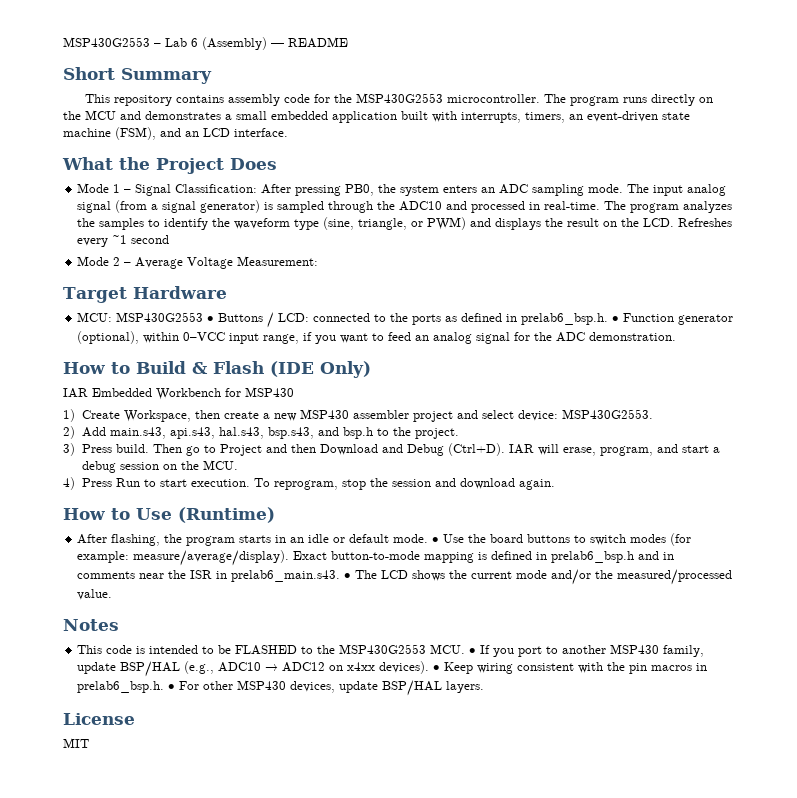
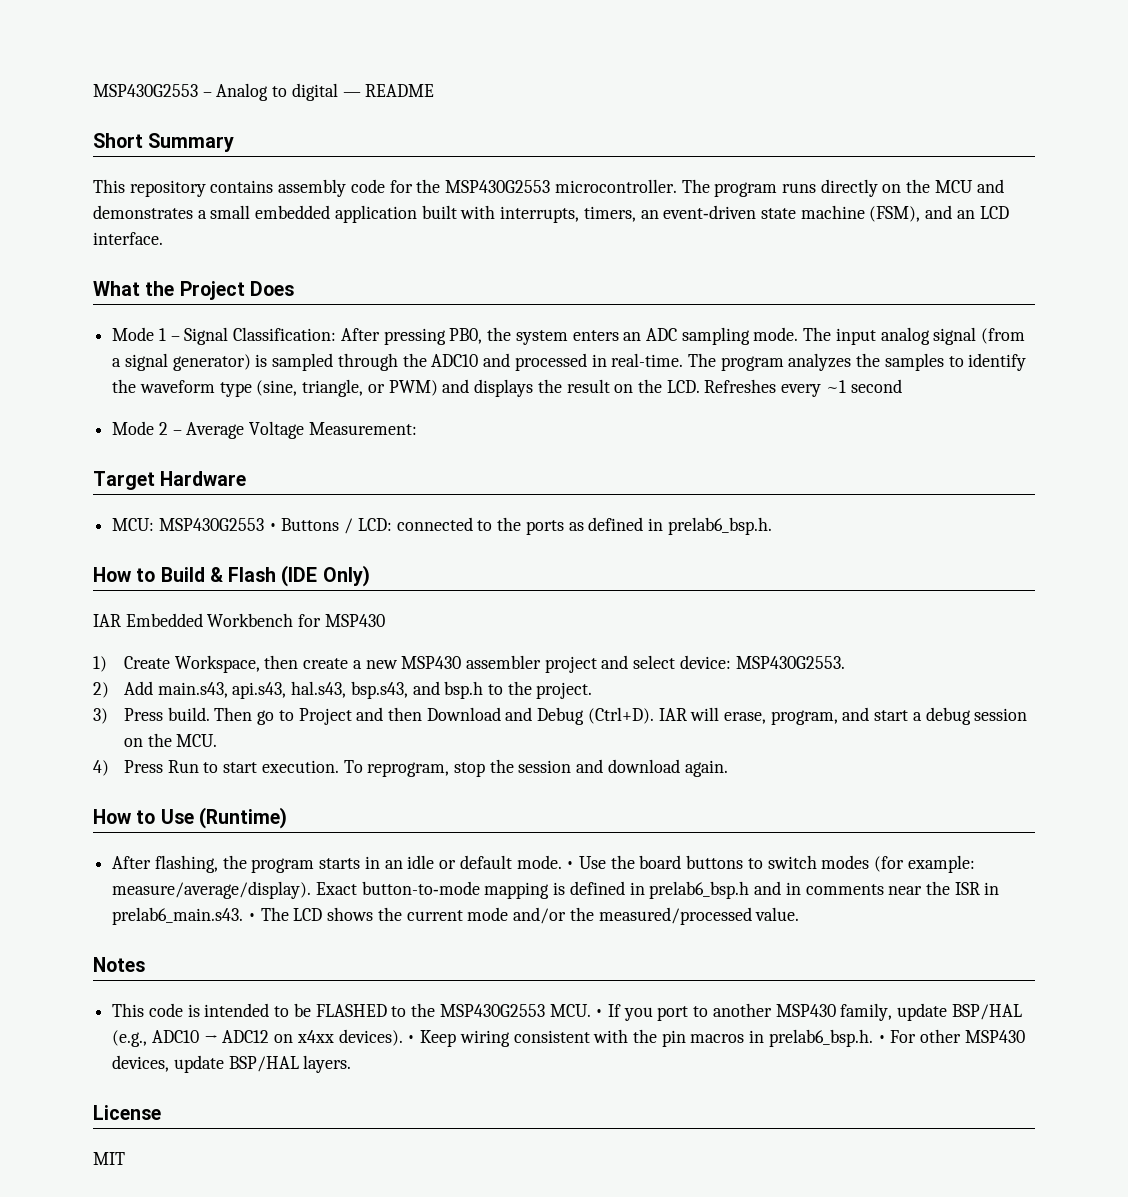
- MSP430G2553 – Lab 6 (Assembly) — README
+ MSP430G2553 – Analog to digital — README
- MCU: MSP430G2553 • Buttons / LCD: connected to the ports as defined in prelab6_bsp.h. • Function generator (optional), within 0–VCC input range, if you want to feed an analog signal for the ADC demonstration.
+ MCU: MSP430G2553 • Buttons / LCD: connected to the ports as defined in prelab6_bsp.h.

